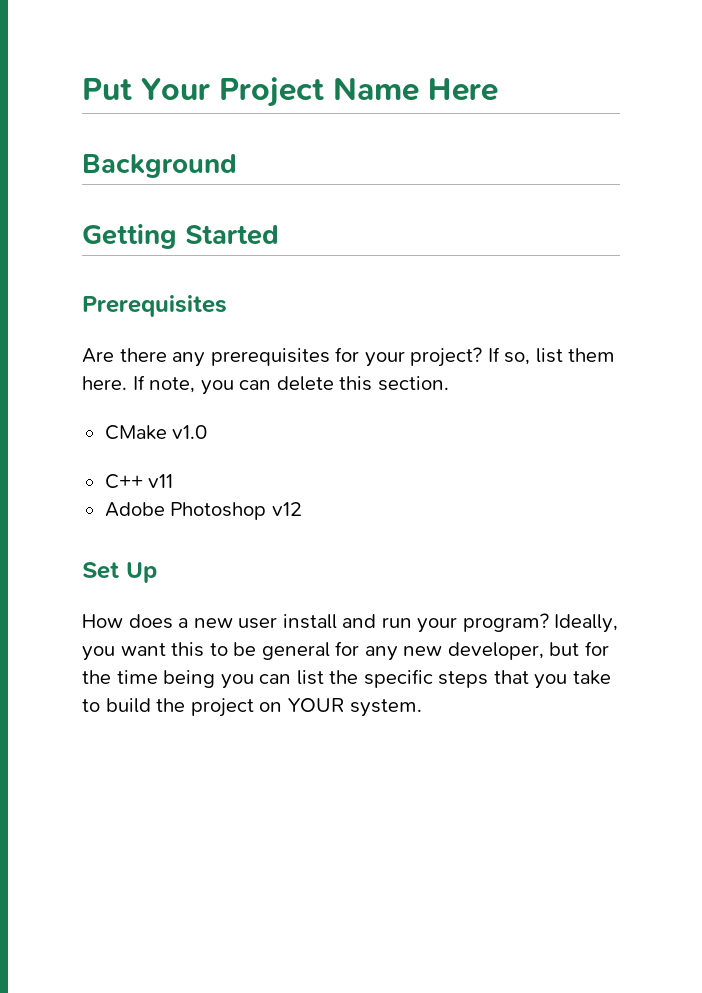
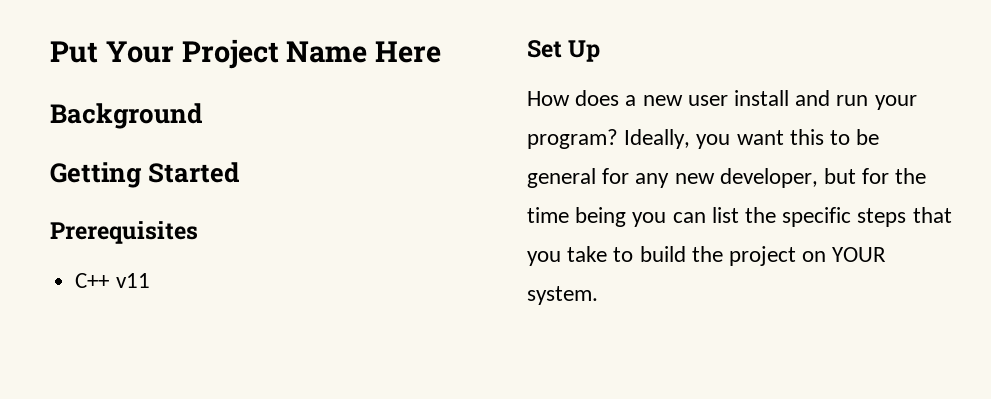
- Are there any prerequisites for your project? If so, list them here. If note, you can delete this section.
- CMake v1.0
- Adobe Photoshop v12

